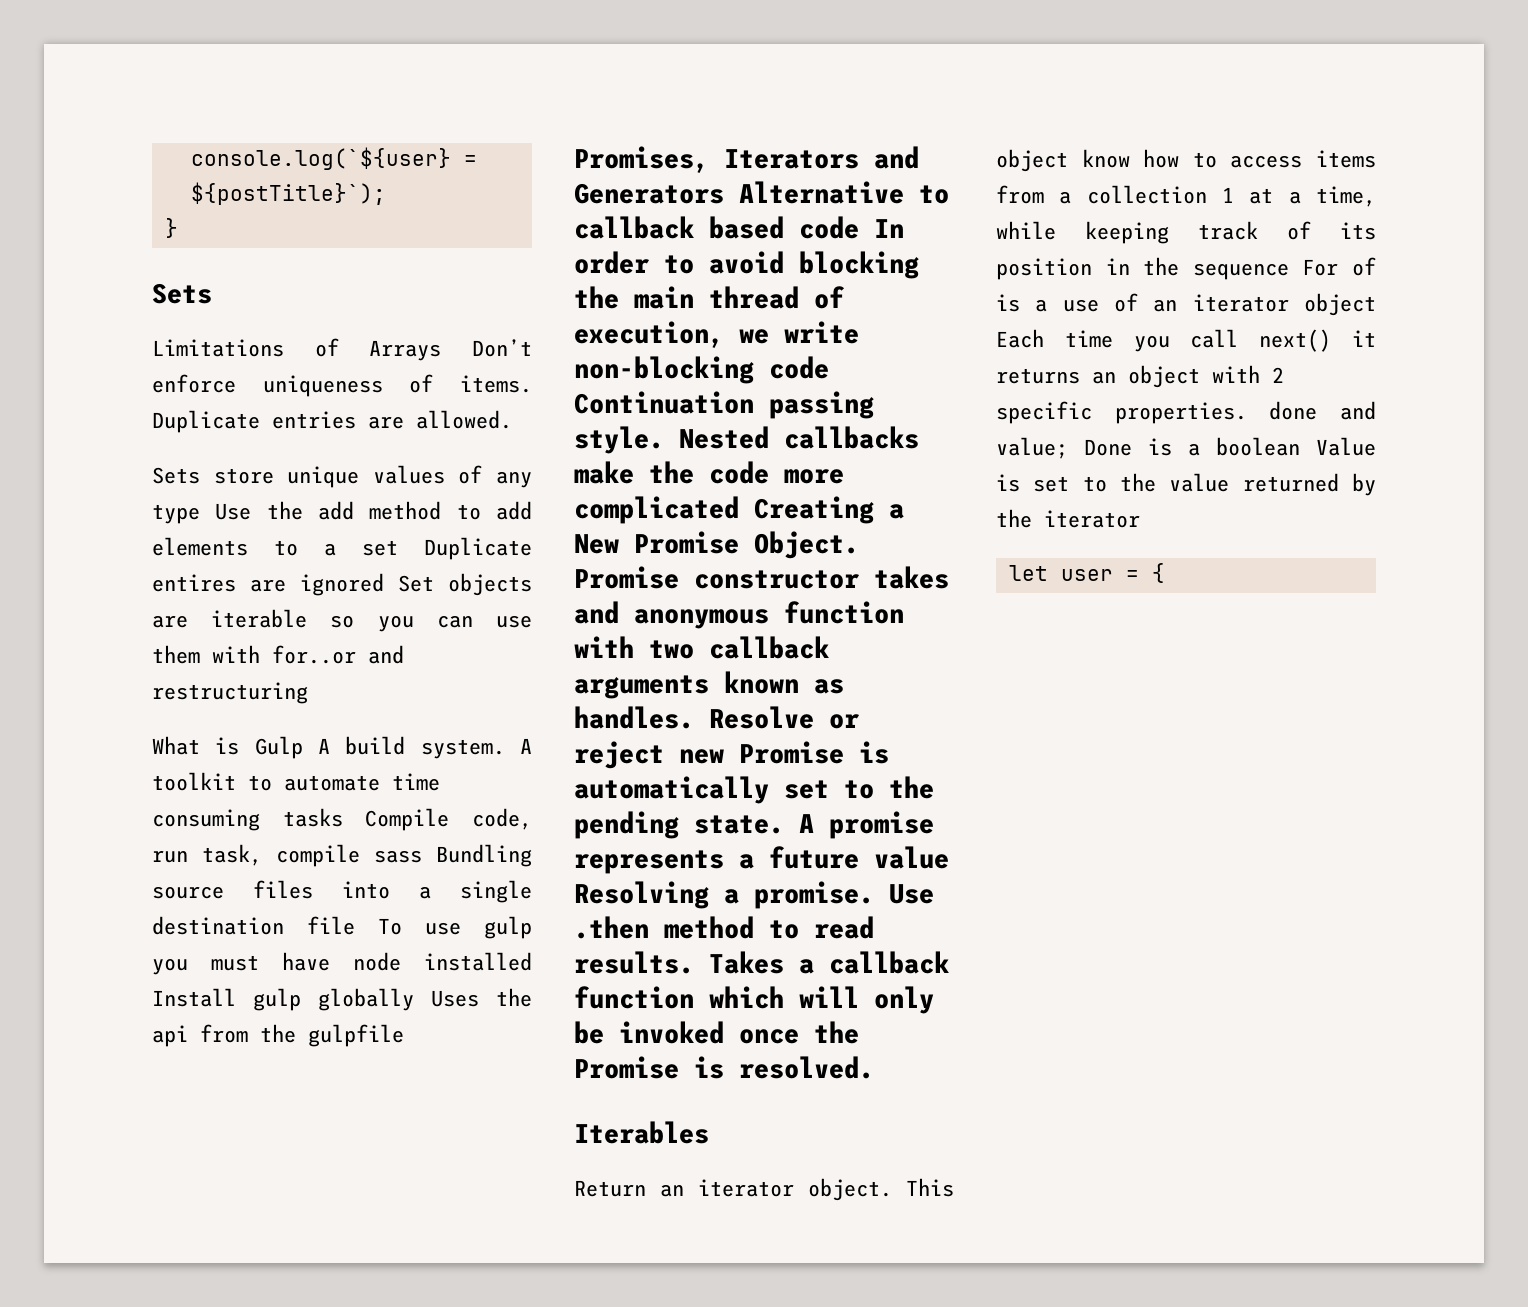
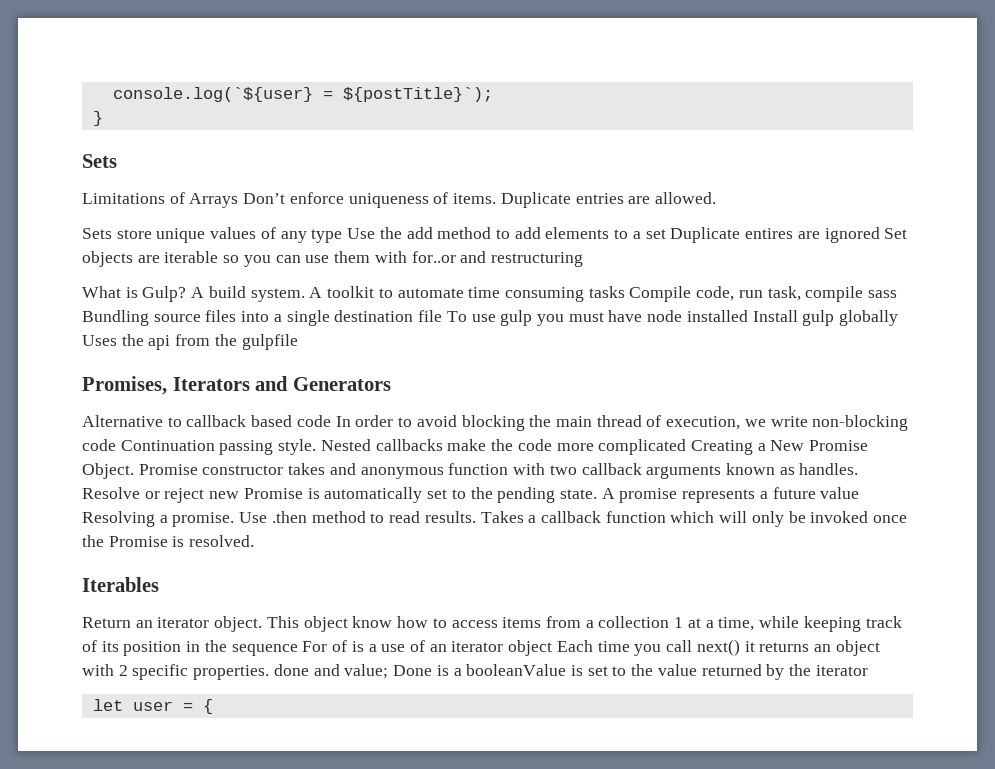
- What is Gulp A build system.
+ What is Gulp? A build system.
- Promises, Iterators and Generators Alternative to callback based code In order to avoid blocking the main thread of execution, we write non-blocking code Continuation passing style.
+ Promises, Iterators and Generators
+ Alternative to callback based code In order to avoid blocking the main thread of execution, we write non-blocking code Continuation passing style.
- This object know how to access items from a collection 1 at a time, while keeping track of its position in the sequence For of is a use of an iterator object Each time you call next() it returns an object with 2 specific properties. done and value; Done is a boolean Value is set to the value returned by the iterator
+ This object know how to access items from a collection 1 at a time, while keeping track of its position in the sequence For of is a use of an iterator object Each time you call next() it returns an object with 2 specific properties. done and value; Done is a booleanValue is set to the value returned by the iterator

